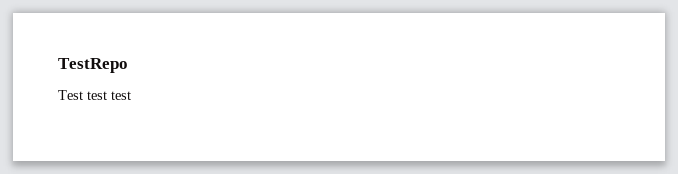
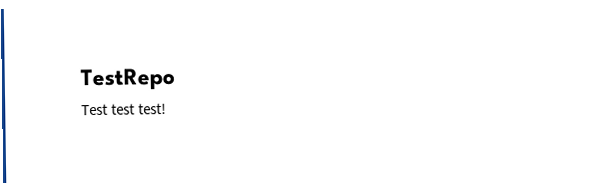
- Test test test
+ Test test test!

